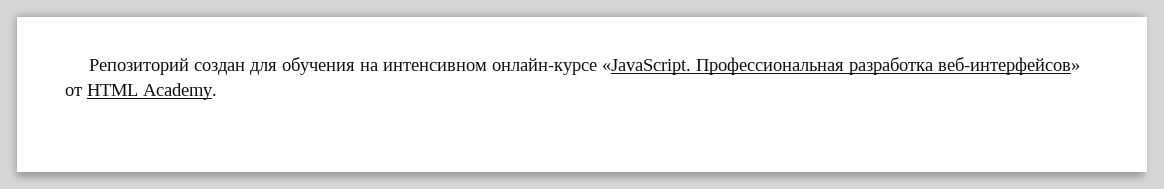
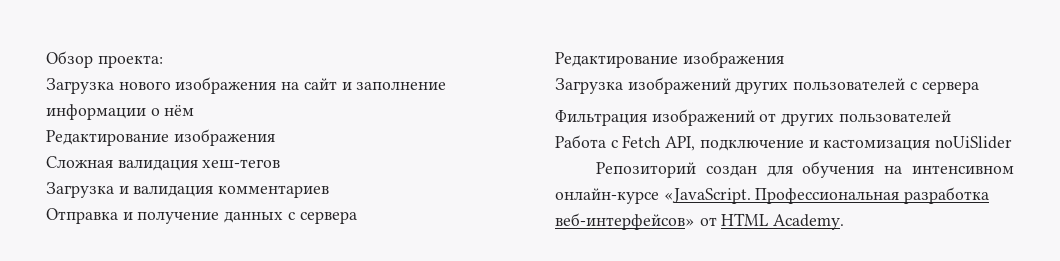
+ Обзор проекта:
+ Загрузка нового изображения на сайт и заполнение информации о нём
+ Редактирование изображения
+ Сложная валидация хеш-тегов
+ Загрузка и валидация комментариев
+ Отправка и получение данных с сервера
+ Редактирование изображения
+ Загрузка изображений других пользователей с сервера
+ Фильтрация изображений от других пользователей
+ Работа с Fetch API, подключение и кастомизация noUiSlider

